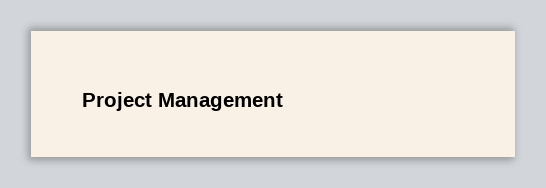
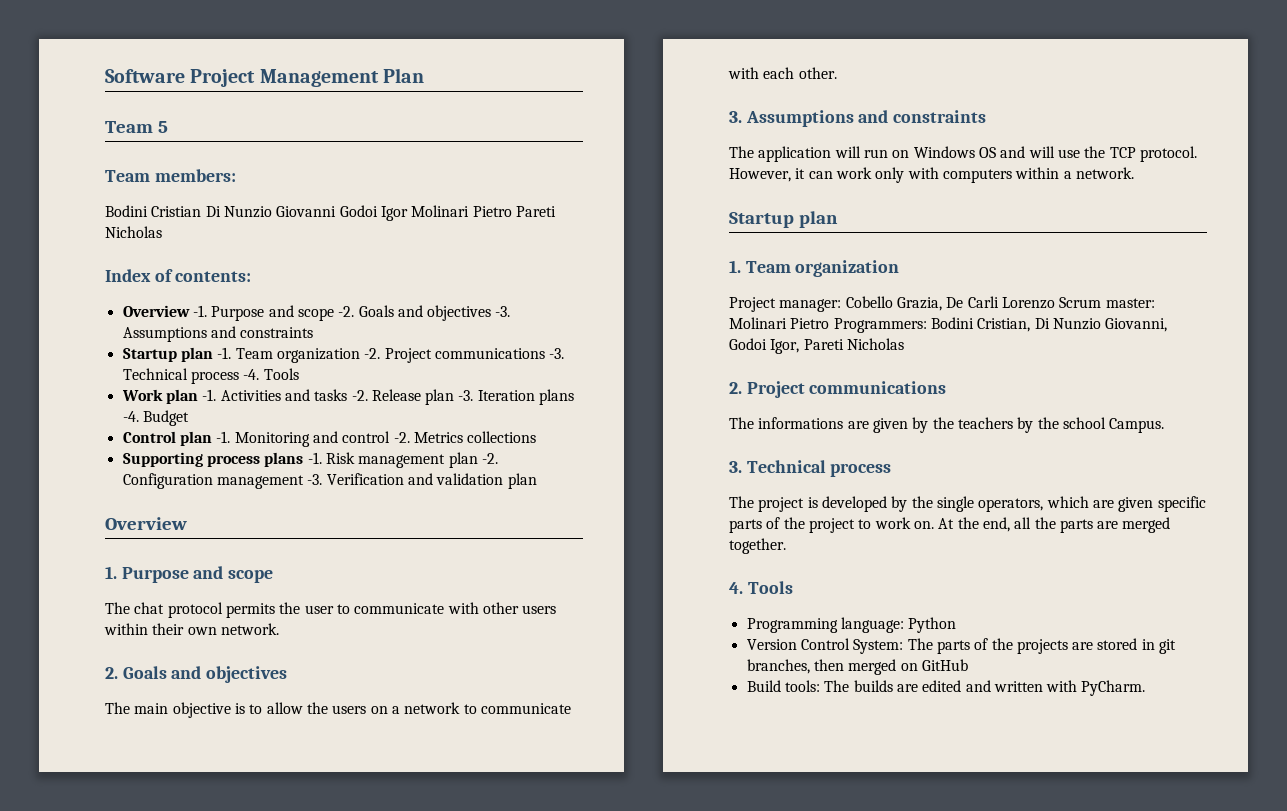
- Project Management
+ Software Project Management Plan
+ Team 5
+ Team members:
+ Bodini Cristian Di Nunzio Giovanni Godoi Igor Molinari Pietro Pareti Nicholas
+ Index of contents:
+ Overview -1. Purpose and scope -2. Goals and objectives -3. Assumptions and constraints
+ Startup plan -1. Team organization -2. Project communications -3. Technical process -4. Tools
+ Work plan -1. Activities and tasks -2. Release plan -3. Iteration plans -4. Budget
+ Control plan -1. Monitoring and control -2. Metrics collections
+ Supporting process plans -1. Risk management plan -2. Configuration management -3. Verification and validation plan
+ Overview
+ 1. Purpose and scope
+ The chat protocol permits the user to communicate with other users within their own network.
+ 2. Goals and objectives
+ The main objective is to allow the users on a network to communicate with each other.
+ 3. Assumptions and constraints
+ The application will run on Windows OS and will use the TCP protocol. However, it can work only with computers within a network.
+ Startup plan
+ 1. Team organization
+ Project manager: Cobello Grazia, De Carli Lorenzo Scrum master: Molinari Pietro Programmers: Bodini Cristian, Di Nunzio Giovanni, Godoi Igor, Pareti Nicholas
+ 2. Project communications
+ The informations are given by the teachers by the school Campus.
+ 3. Technical process
+ The project is developed by the single operators, which are given specific parts of the project to work on. At the end, all the parts are merged together.
+ 4. Tools
+ Programming language: Python
+ Version Control System: The parts of the projects are stored in git branches, then merged on GitHub
+ Build tools: The builds are edited and written with PyCharm.

